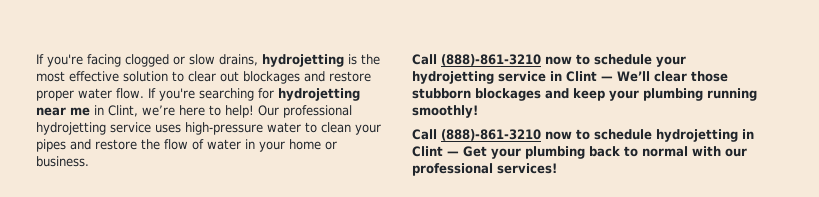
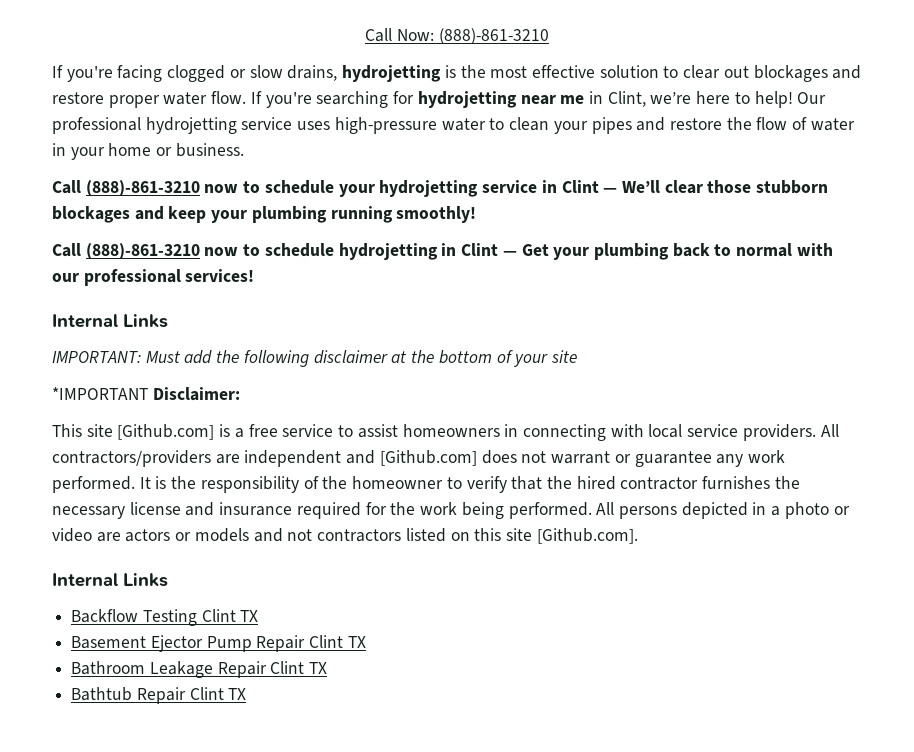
+ Call Now: (888)-861-3210
  Call (888)-861-3210 now to schedule hydrojetting in Clint — Get your plumbing back to normal with our professional services!
+ Internal Links
+ IMPORTANT: Must add the following disclaimer at the bottom of your site
+ *IMPORTANT Disclaimer:
+ This site [Github.com] is a free service to assist homeowners in connecting with local service providers. All contractors/providers are independent and [Github.com] does not warrant or guarantee any work performed. It is the responsibility of the homeowner to verify that the hired contractor furnishes the necessary license and insurance required for the work being performed. All persons depicted in a photo or video are actors or models and not contractors listed on this site [Github.com].
+ Internal Links
+ Backflow Testing Clint TX
+ Basement Ejector Pump Repair Clint TX
+ Bathroom Leakage Repair Clint TX
+ Bathtub Repair Clint TX

